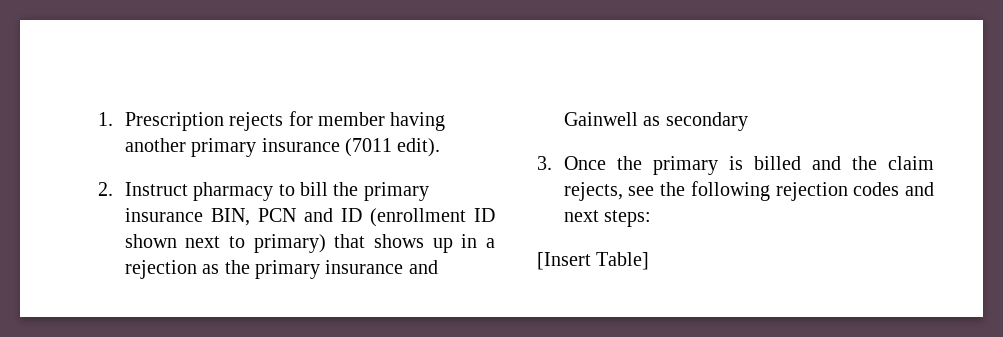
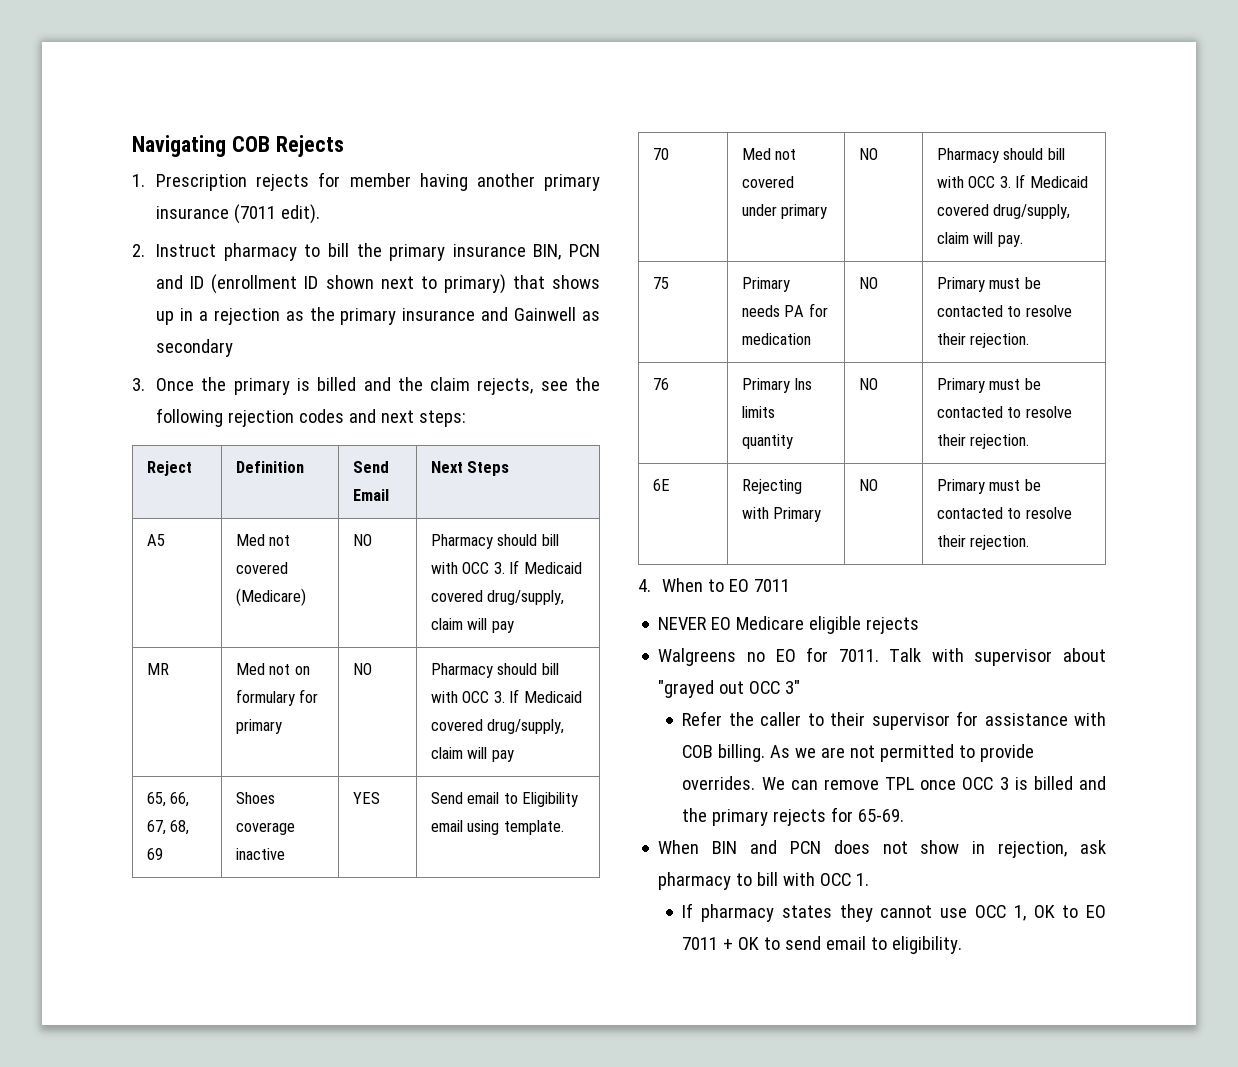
+ Navigating COB Rejects
- [Insert Table]
+ Reject | Definition | Send Email | Next Steps
+ A5 | Med not covered (Medicare) | NO | Pharmacy should bill with OCC 3. If Medicaid covered drug/supply, claim will pay
+ MR | Med not on formulary for primary | NO | Pharmacy should bill with OCC 3. If Medicaid covered drug/supply, claim will pay
+ 65, 66, 67, 68, 69 | Shoes coverage inactive | YES | Send email to Eligibility email using template.
+ 70 | Med not covered under primary | NO | Pharmacy should bill with OCC 3. If Medicaid covered drug/supply, claim will pay.
+ 75 | Primary needs PA for medication | NO | Primary must be contacted to resolve their rejection.
+ 76 | Primary Ins limits quantity | NO | Primary must be contacted to resolve their rejection.
+ 6E | Rejecting with Primary | NO | Primary must be contacted to resolve their rejection.
+ 4. When to EO 7011
+ NEVER EO Medicare eligible rejects
+ Walgreens no EO for 7011. Talk with supervisor about "grayed out OCC 3"
+ Refer the caller to their supervisor for assistance with COB billing. As we are not permitted to provide overrides. We can remove TPL once OCC 3 is billed and the primary rejects for 65-69.
+ When BIN and PCN does not show in rejection, ask pharmacy to bill with OCC 1.
+ If pharmacy states they cannot use OCC 1, OK to EO 7011 + OK to send email to eligibility.

